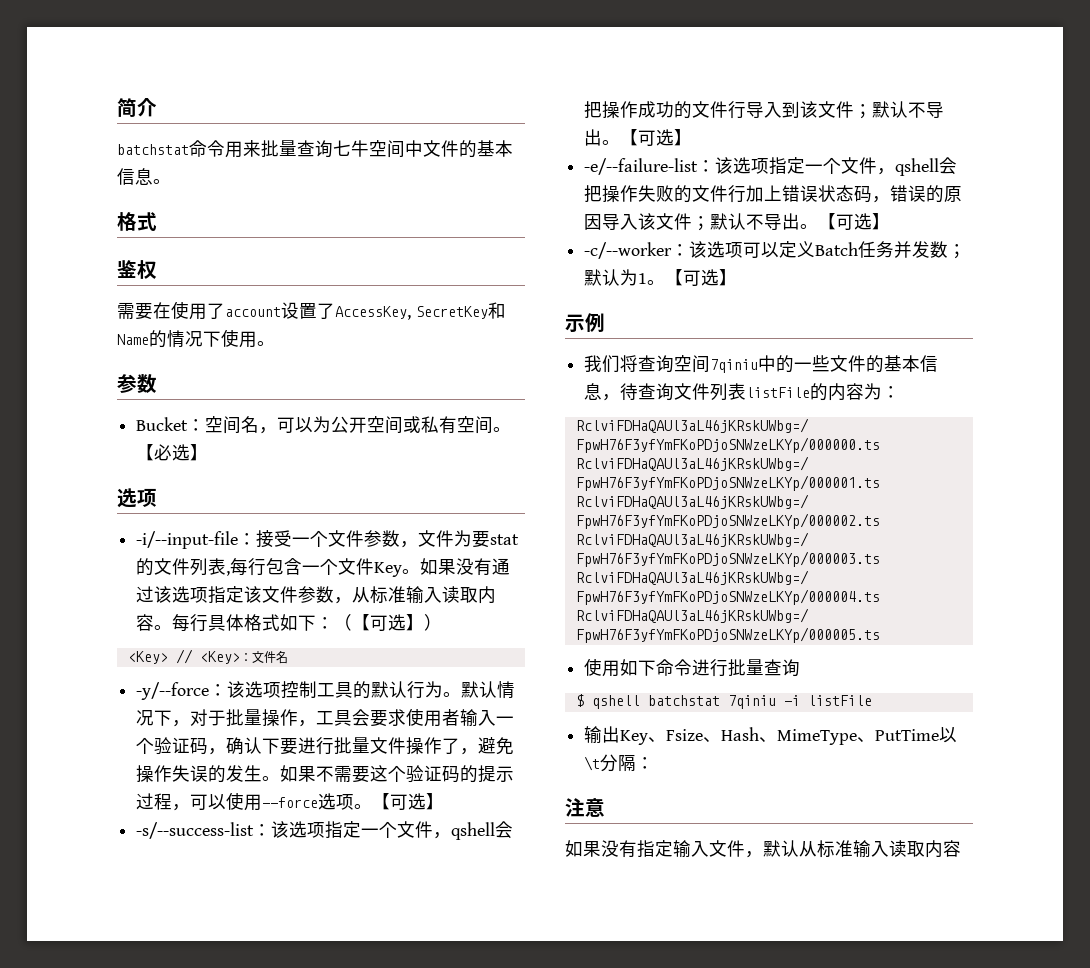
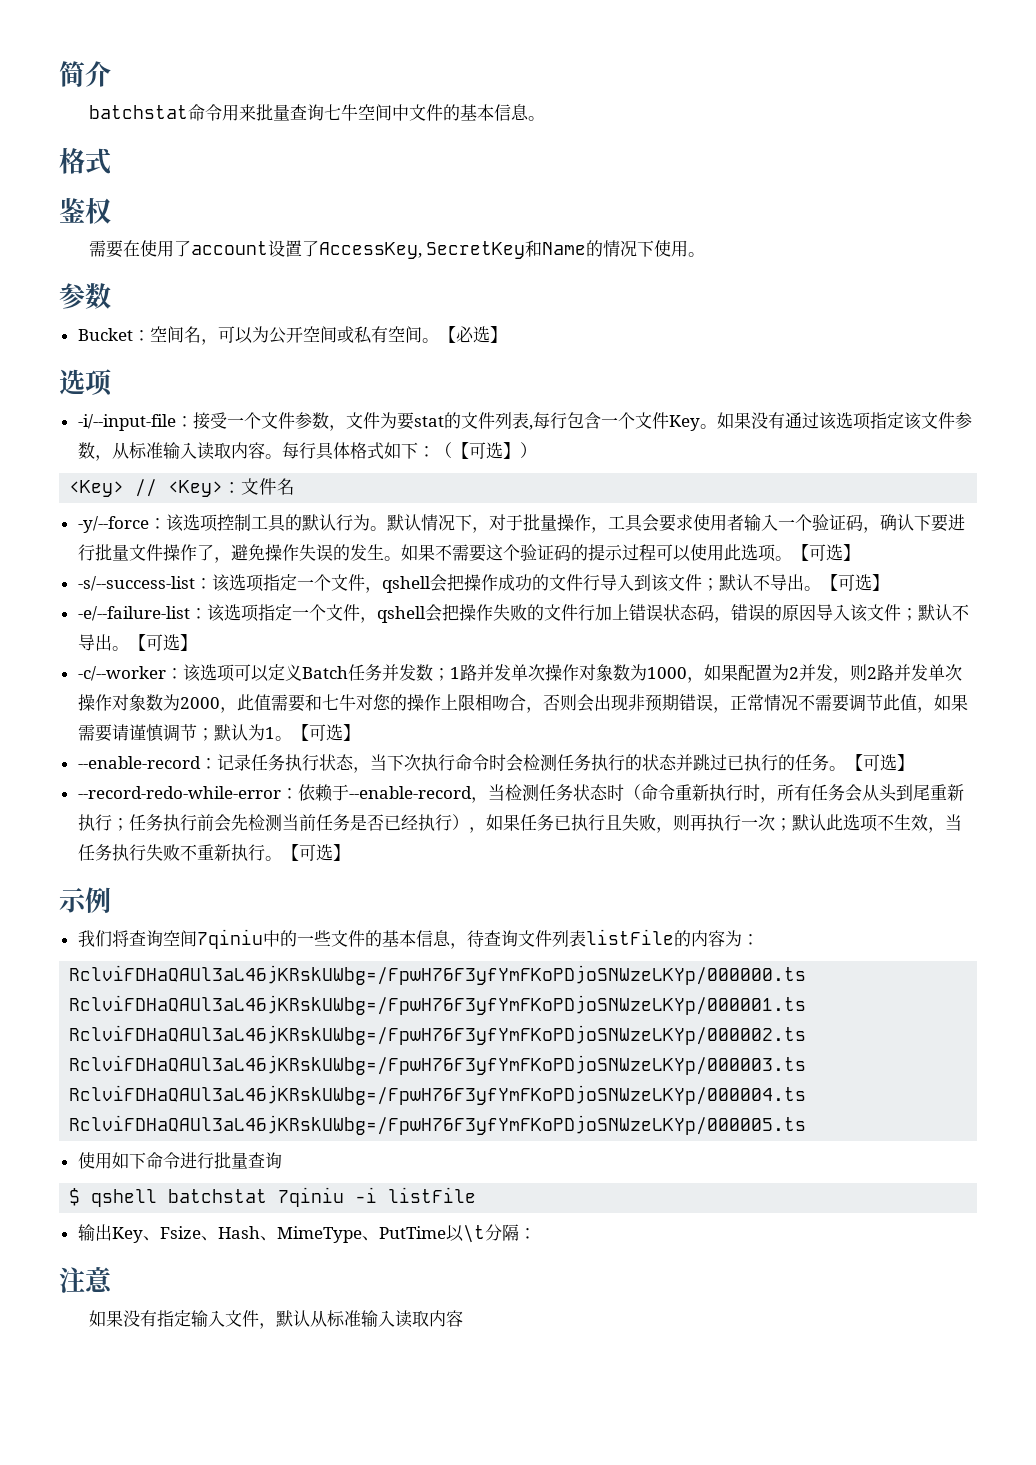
- 如果不需要这个验证码的提示过程，可以使用--force选项。
+ 如果不需要这个验证码的提示过程可以使用此选项。
- -c/--worker：该选项可以定义Batch任务并发数；默认为1。
+ -c/--worker：该选项可以定义Batch任务并发数；1路并发单次操作对象数为1000，如果配置为2并发，则2路并发单次操作对象数为2000，此值需要和七牛对您的操作上限相吻合，否则会出现非预期错误，正常情况不需要调节此值，如果需要请谨慎调节；默认为1。
+ --enable-record：记录任务执行状态，当下次执行命令时会检测任务执行的状态并跳过已执行的任务。【可选】
+ --record-redo-while-error：依赖于--enable-record，当检测任务状态时（命令重新执行时，所有任务会从头到尾重新执行；任务执行前会先检测当前任务是否已经执行），如果任务已执行且失败，则再执行一次；默认此选项不生效，当任务执行失败不重新执行。【可选】

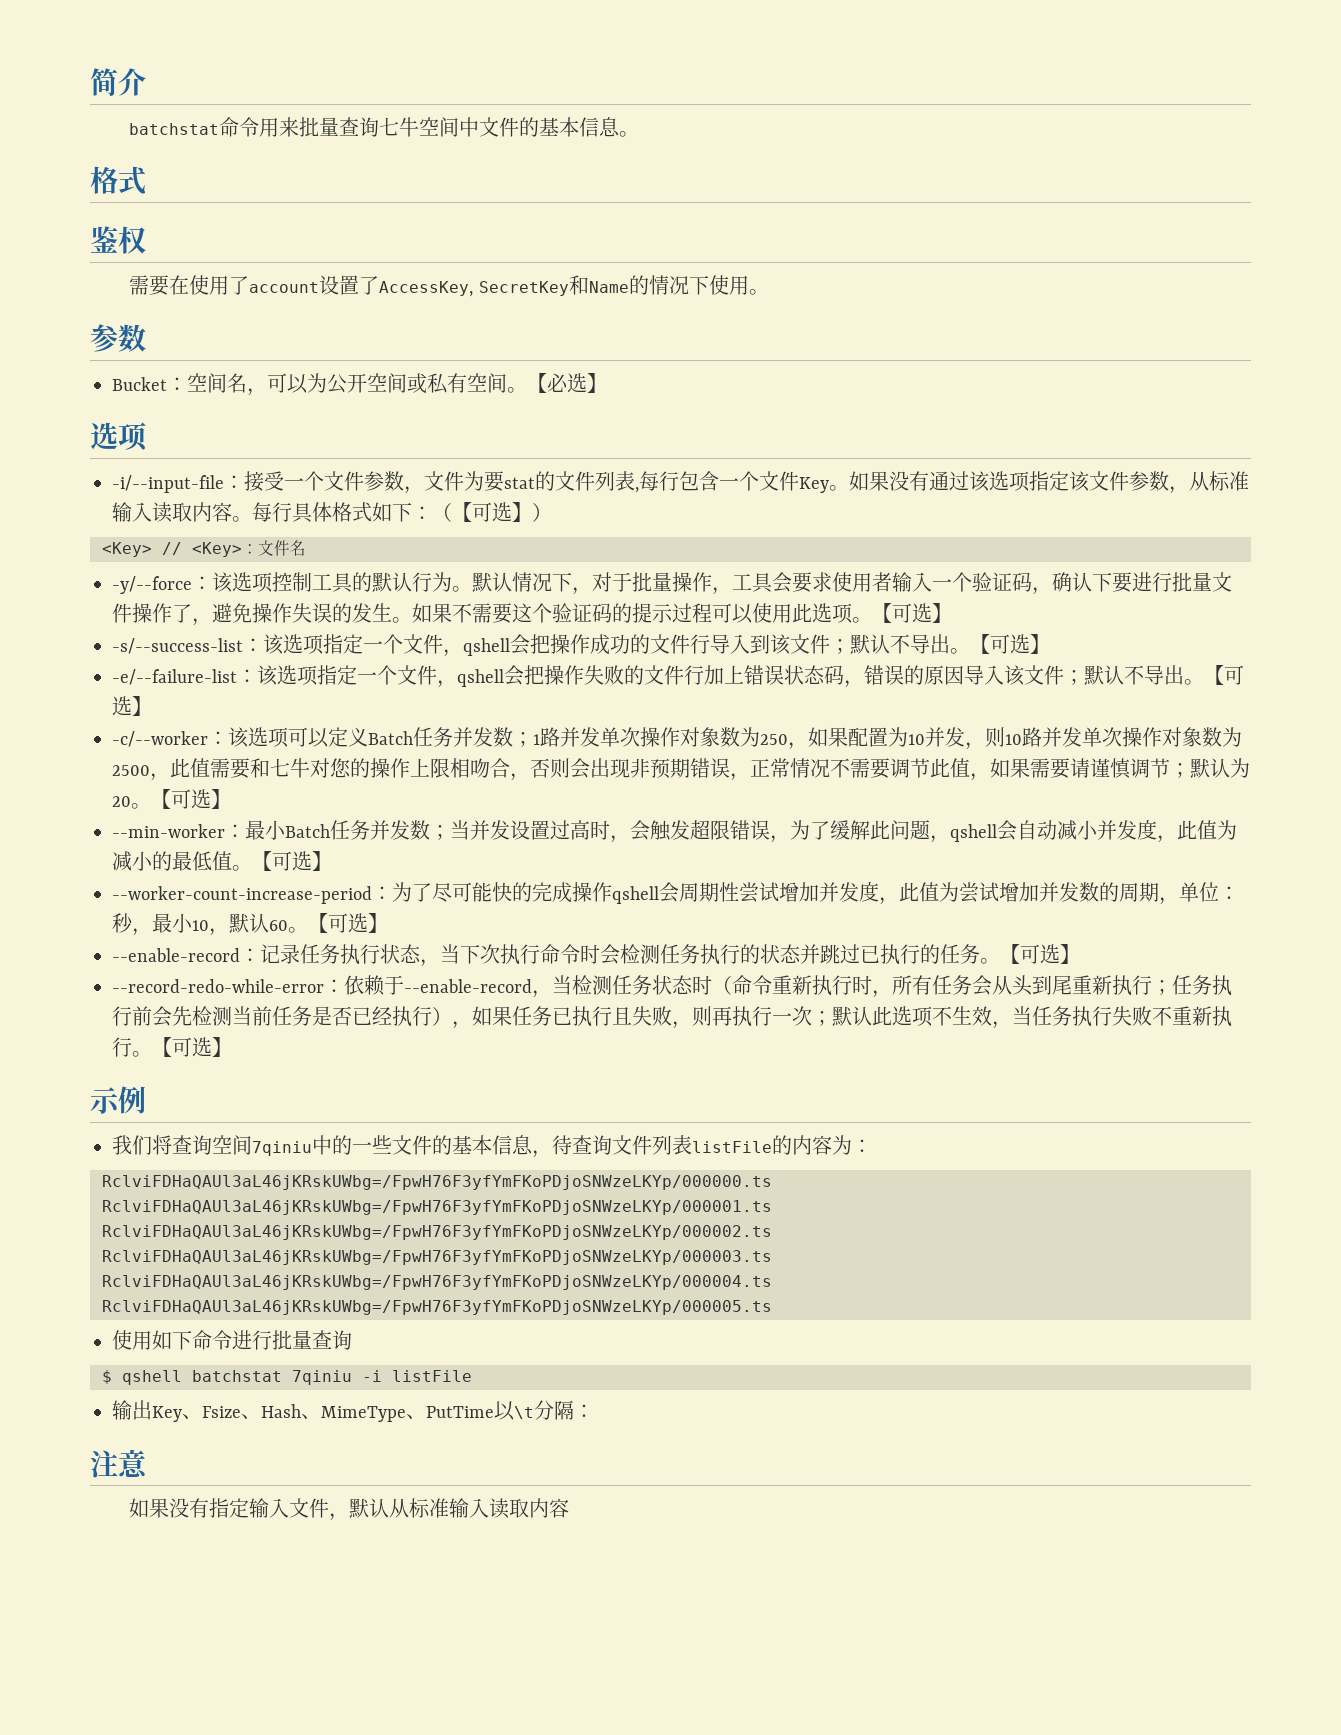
- -c/--worker：该选项可以定义Batch任务并发数；1路并发单次操作对象数为1000，如果配置为2并发，则2路并发单次操作对象数为2000，此值需要和七牛对您的操作上限相吻合，否则会出现非预期错误，正常情况不需要调节此值，如果需要请谨慎调节；默认为1。
+ -c/--worker：该选项可以定义Batch任务并发数；1路并发单次操作对象数为250，如果配置为10并发，则10路并发单次操作对象数为2500，此值需要和七牛对您的操作上限相吻合，否则会出现非预期错误，正常情况不需要调节此值，如果需要请谨慎调节；默认为20。【可选】
+ --min-worker：最小Batch任务并发数；当并发设置过高时，会触发超限错误，为了缓解此问题，qshell会自动减小并发度，此值为减小的最低值。【可选】
+ --worker-count-increase-period：为了尽可能快的完成操作qshell会周期性尝试增加并发度，此值为尝试增加并发数的周期，单位：秒，最小10，默认60。

